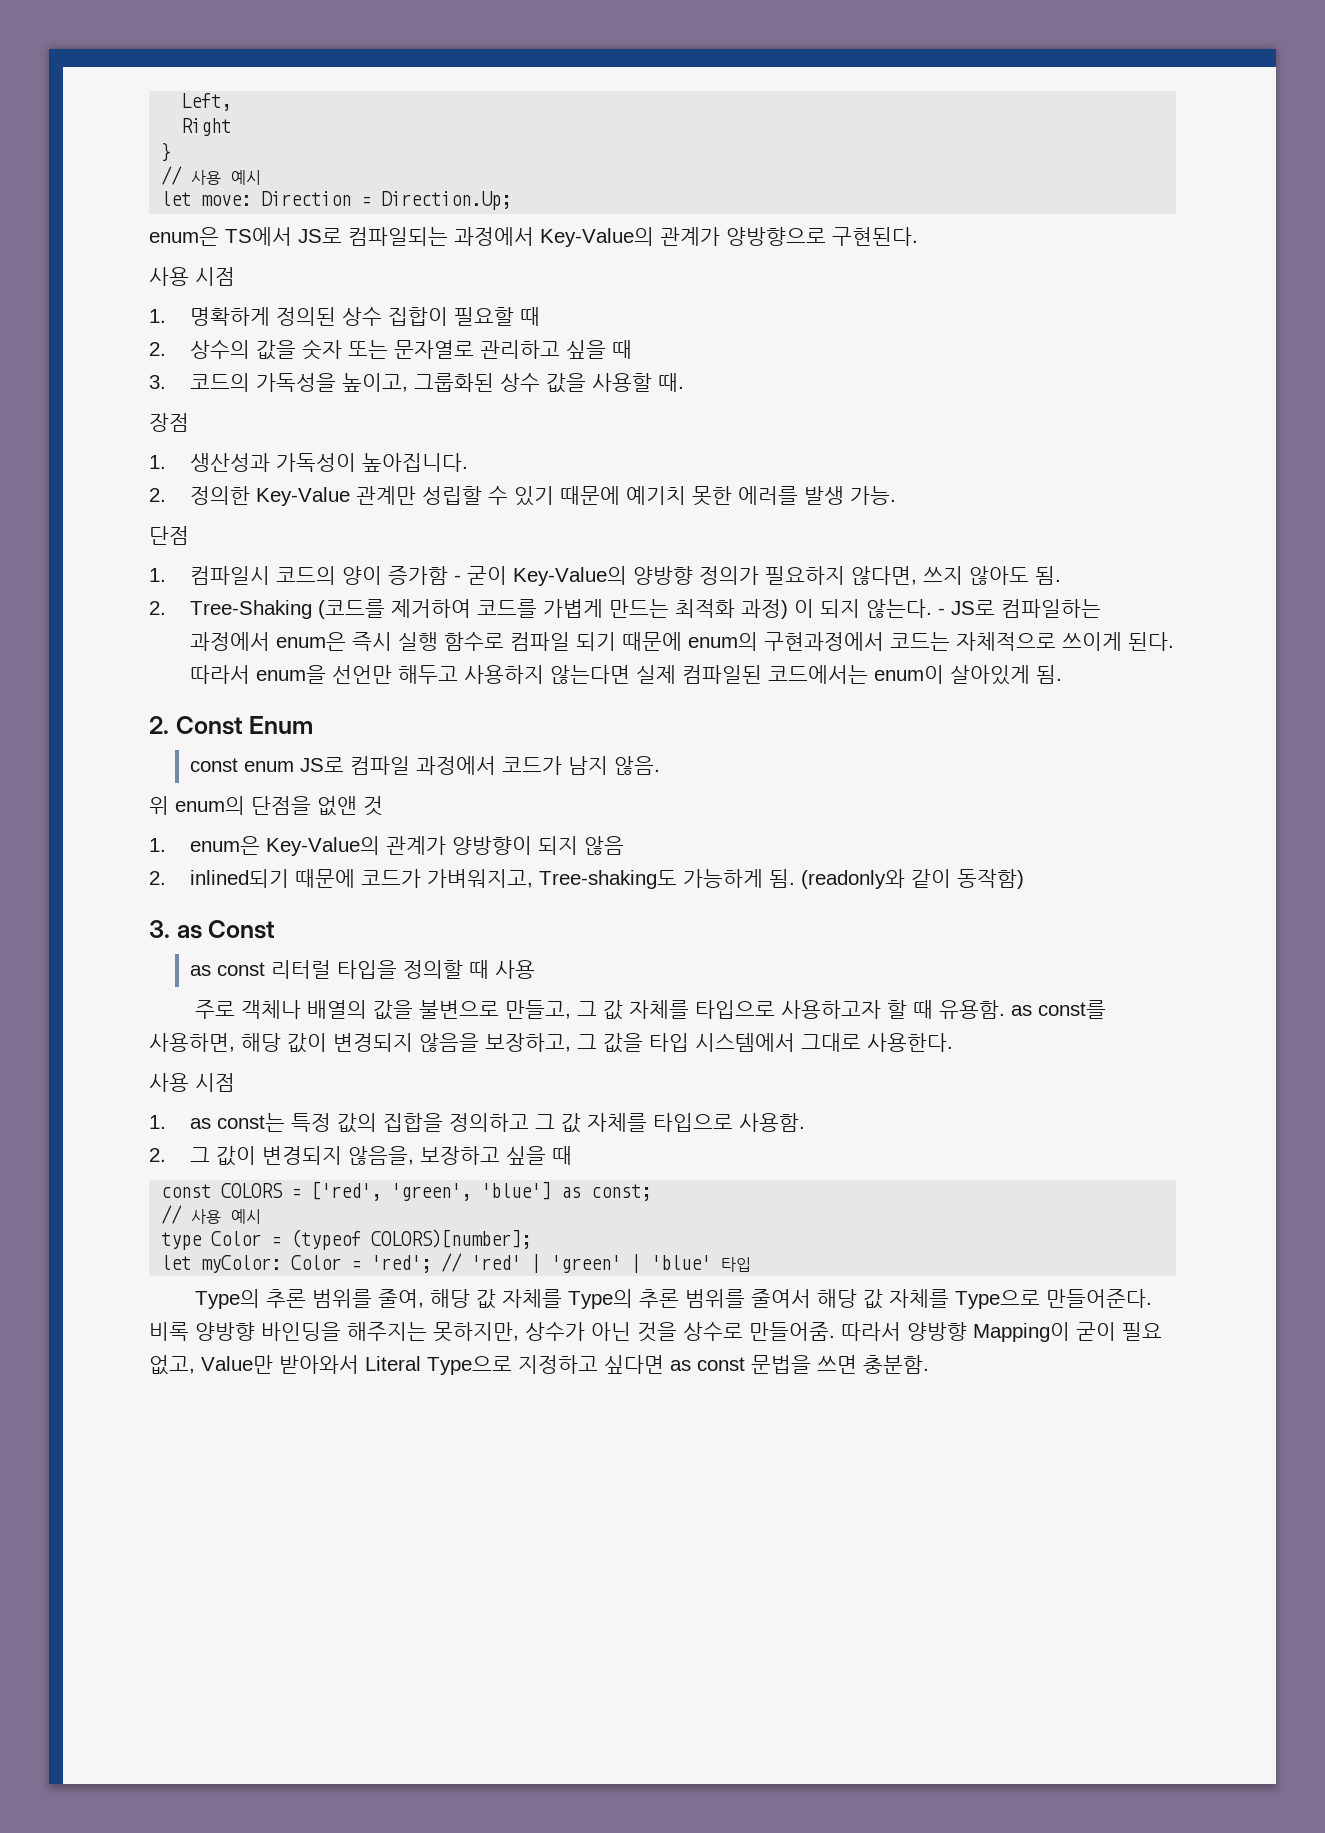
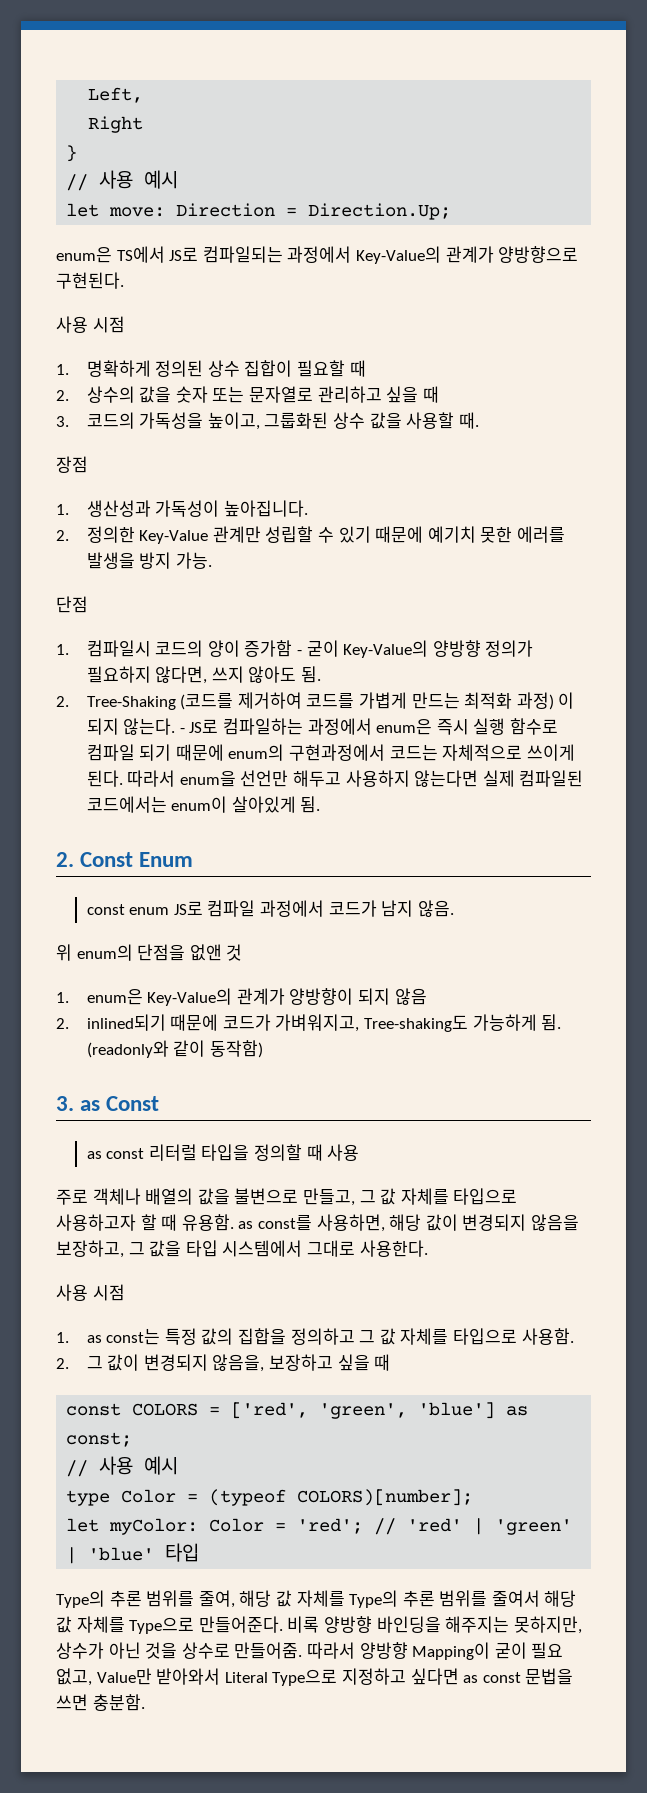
- 2. 정의한 Key-Value 관계만 성립할 수 있기 때문에 예기치 못한 에러를 발생 가능.
+ 2. 정의한 Key-Value 관계만 성립할 수 있기 때문에 예기치 못한 에러를 발생을 방지 가능.

